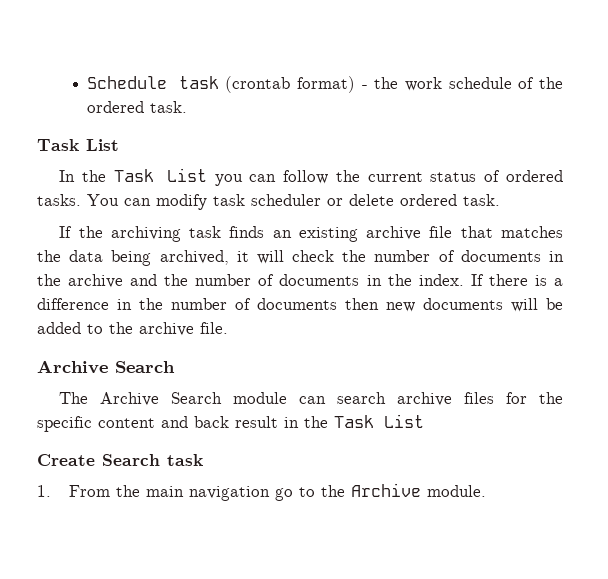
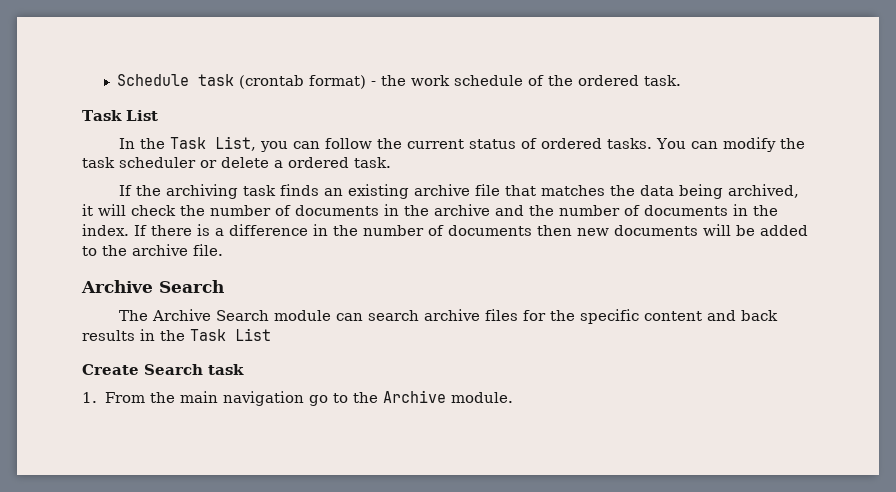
- In the Task List you can follow the current status of ordered tasks.
+ In the Task List, you can follow the current status of ordered tasks.
- You can modify task scheduler or delete ordered task.
+ You can modify the task scheduler or delete a ordered task.
- The Archive Search module can search archive files for the specific content and back result in the Task List
+ The Archive Search module can search archive files for the specific content and back results in the Task List

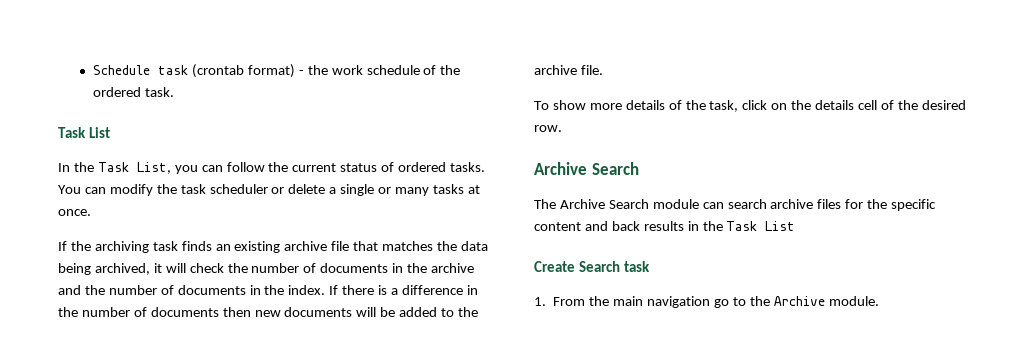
- You can modify the task scheduler or delete a ordered task.
+ You can modify the task scheduler or delete a single or many tasks at once.
+ To show more details of the task, click on the details cell of the desired row.

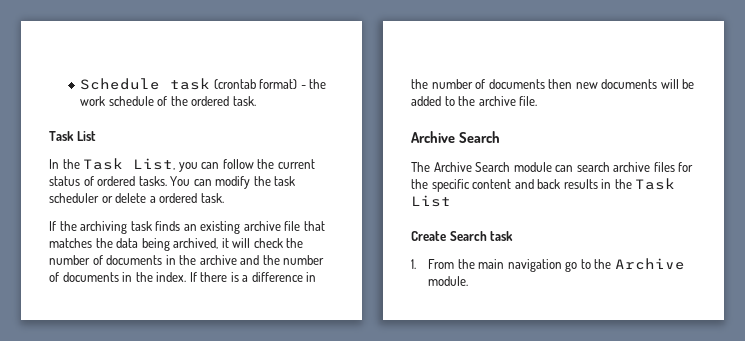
- You can modify the task scheduler or delete a single or many tasks at once.
+ You can modify the task scheduler or delete a ordered task.
- To show more details of the task, click on the details cell of the desired row.

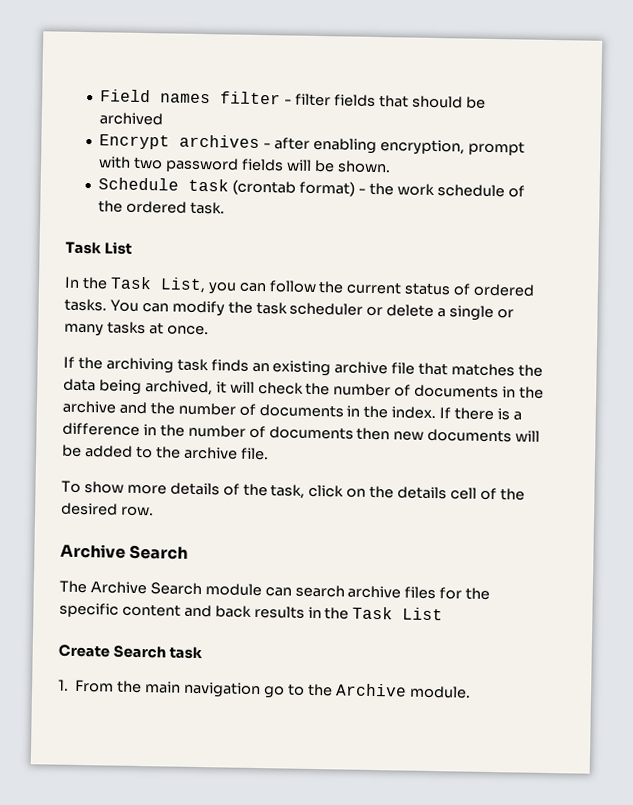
+ Field names filter - filter fields that should be archived
+ Encrypt archives - after enabling encryption, prompt with two password fields will be shown.
- You can modify the task scheduler or delete a ordered task.
+ You can modify the task scheduler or delete a single or many tasks at once.
+ To show more details of the task, click on the details cell of the desired row.

